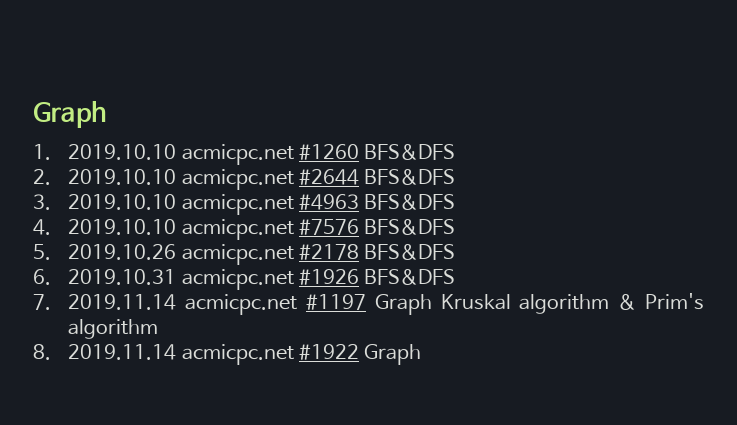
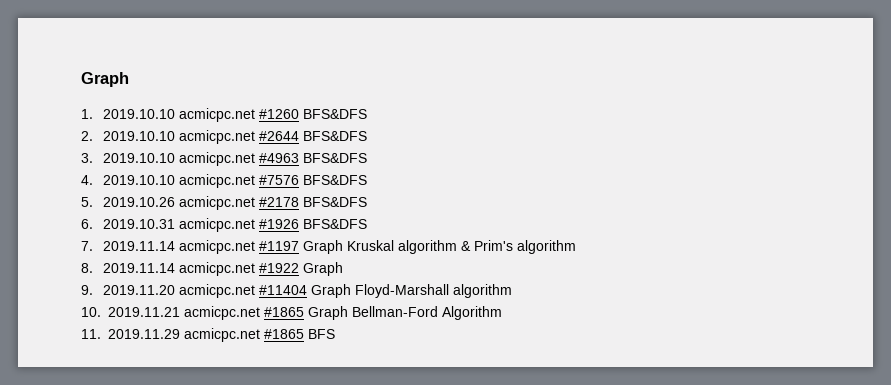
+ 9. 2019.11.20 acmicpc.net #11404 Graph Floyd-Marshall algorithm
+ 10. 2019.11.21 acmicpc.net #1865 Graph Bellman-Ford Algorithm
+ 11. 2019.11.29 acmicpc.net #1865 BFS

